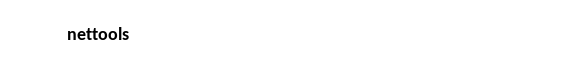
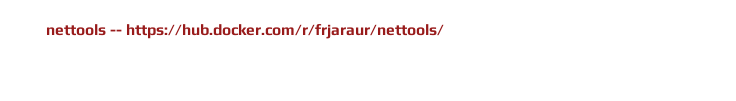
- nettools
+ nettools -- https://hub.docker.com/r/frjaraur/nettools/

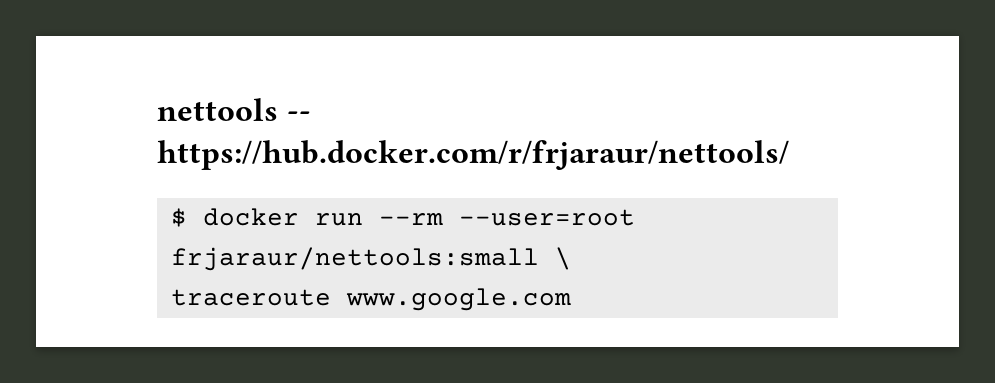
+ $ docker run --rm --user=root frjaraur/nettools:small \
+ traceroute www.google.com

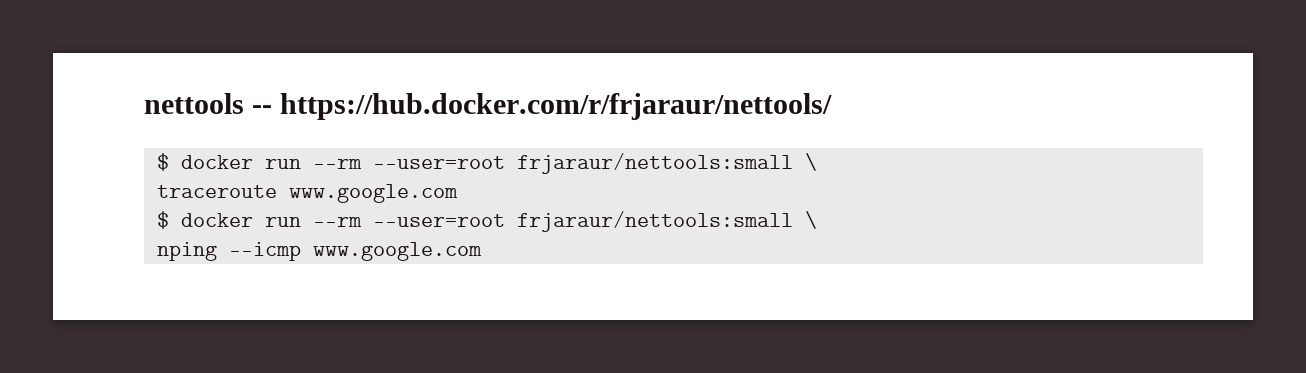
  traceroute www.google.com
+ $ docker run --rm --user=root frjaraur/nettools:small \
+ nping --icmp www.google.com

